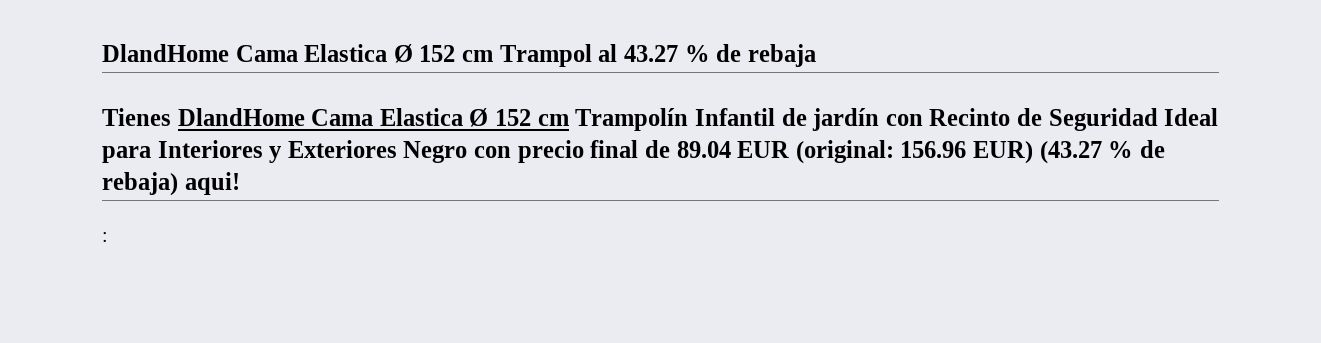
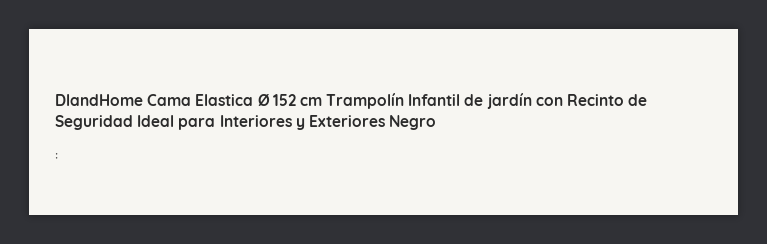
- DlandHome Cama Elastica Ø 152 cm Trampol al 43.27 % de rebaja
- Tienes DlandHome Cama Elastica Ø 152 cm Trampolín Infantil de jardín con Recinto de Seguridad Ideal para Interiores y Exteriores Negro con precio final de 89.04 EUR (original: 156.96 EUR) (43.27 % de rebaja) aqui!
+ DlandHome Cama Elastica Ø 152 cm Trampolín Infantil de jardín con Recinto de Seguridad Ideal para Interiores y Exteriores Negro

